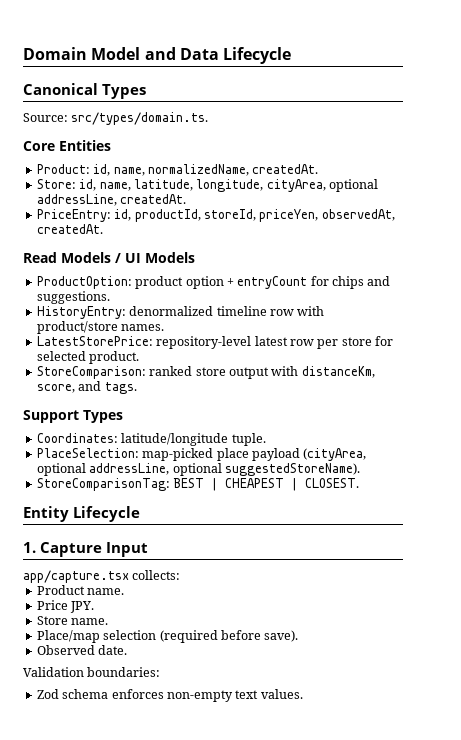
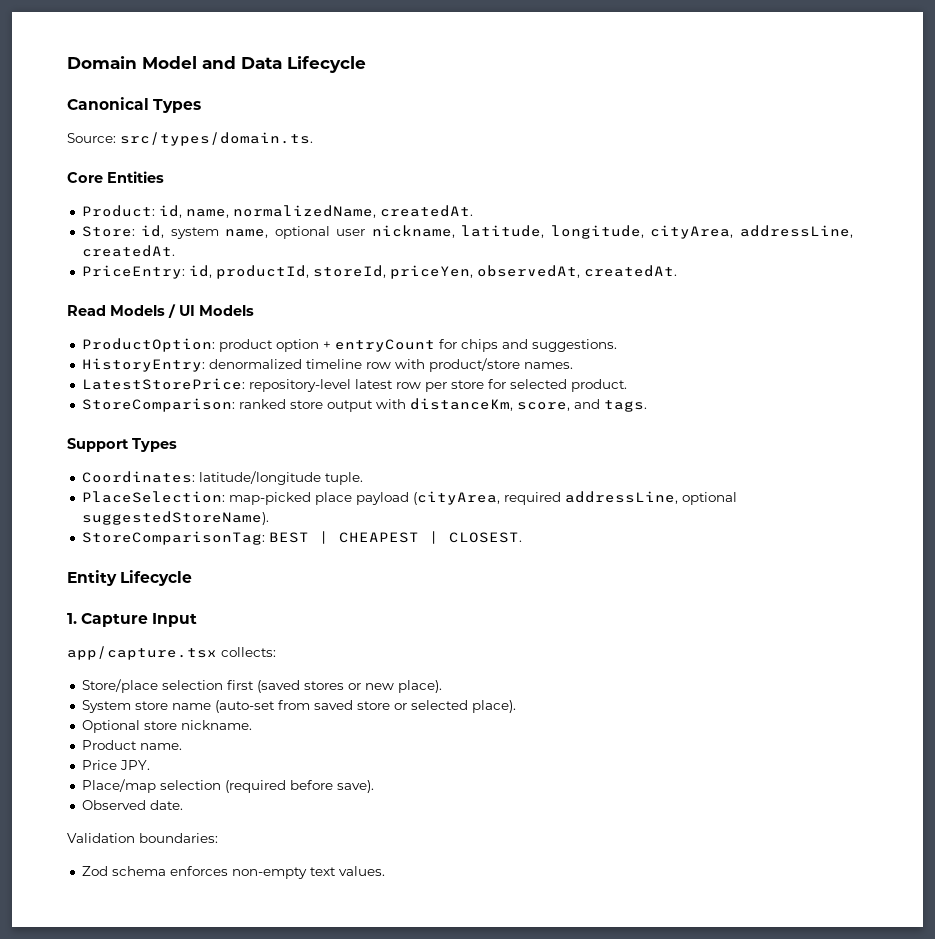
- Store: id, name, latitude, longitude, cityArea, optional addressLine, createdAt.
+ Store: id, system name, optional user nickname, latitude, longitude, cityArea, addressLine, createdAt.
- PlaceSelection: map-picked place payload (cityArea, optional addressLine, optional suggestedStoreName).
+ PlaceSelection: map-picked place payload (cityArea, required addressLine, optional suggestedStoreName).
+ Store/place selection first (saved stores or new place).
+ System store name (auto-set from saved store or selected place).
+ Optional store nickname.
- Store name.

